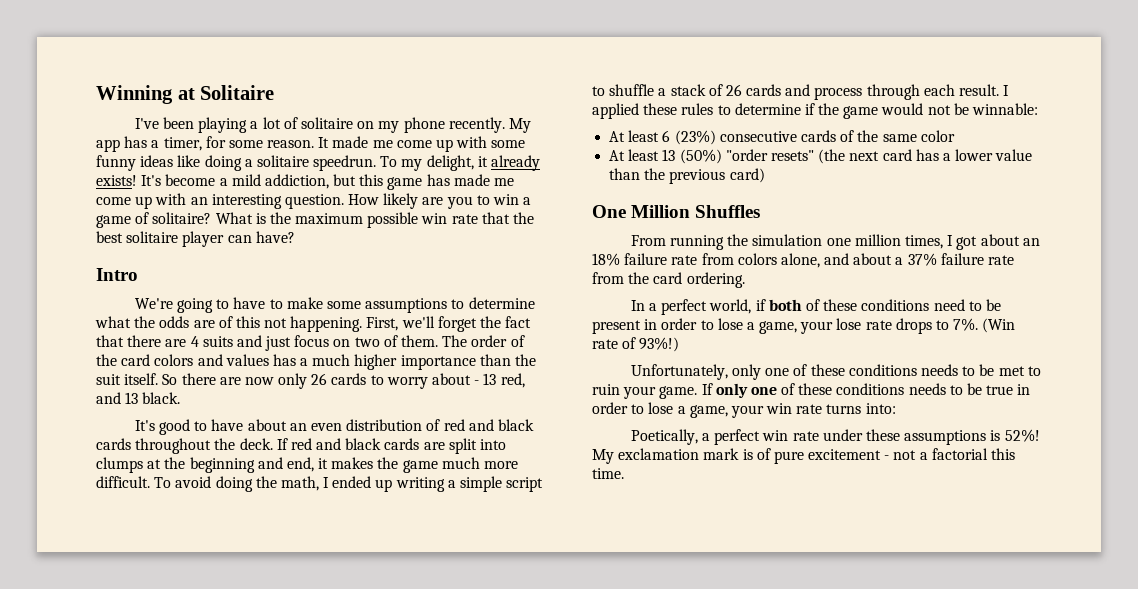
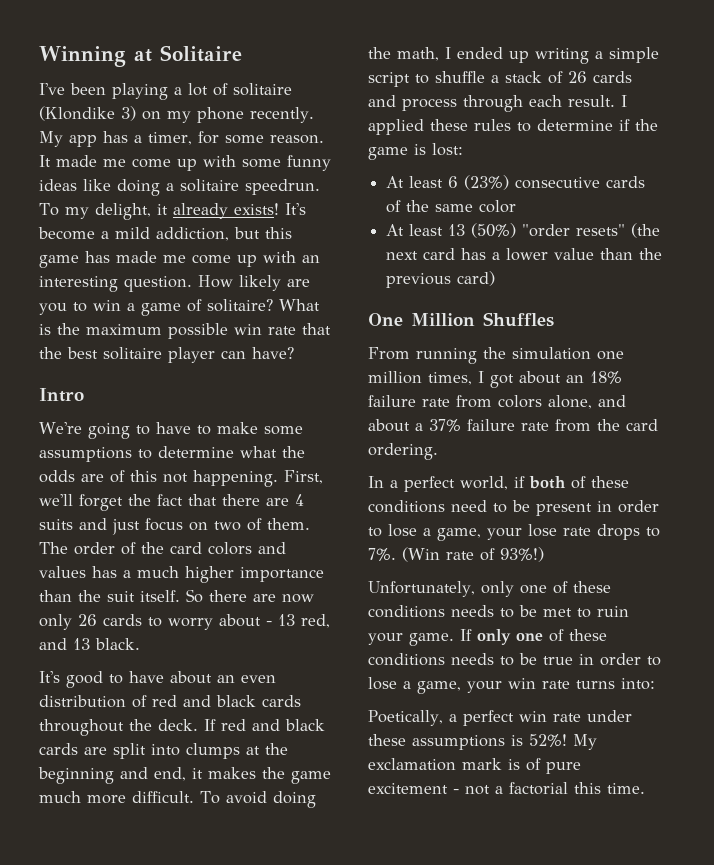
- I've been playing a lot of solitaire on my phone recently.
+ I've been playing a lot of solitaire (Klondike 3) on my phone recently.
- I applied these rules to determine if the game would not be winnable:
+ I applied these rules to determine if the game is lost:

